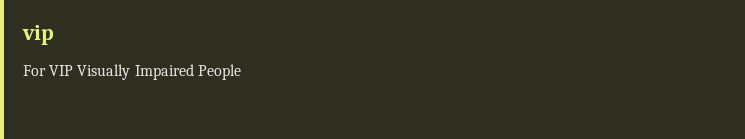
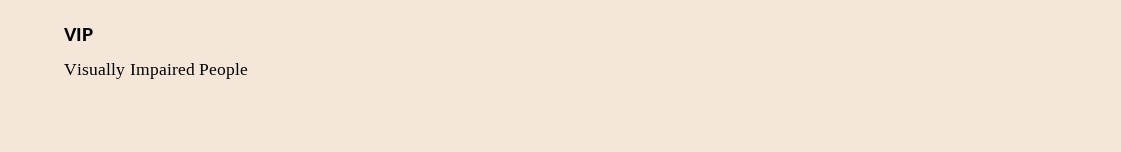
- vip
- For VIP Visually Impaired People
+ VIP
+ Visually Impaired People

